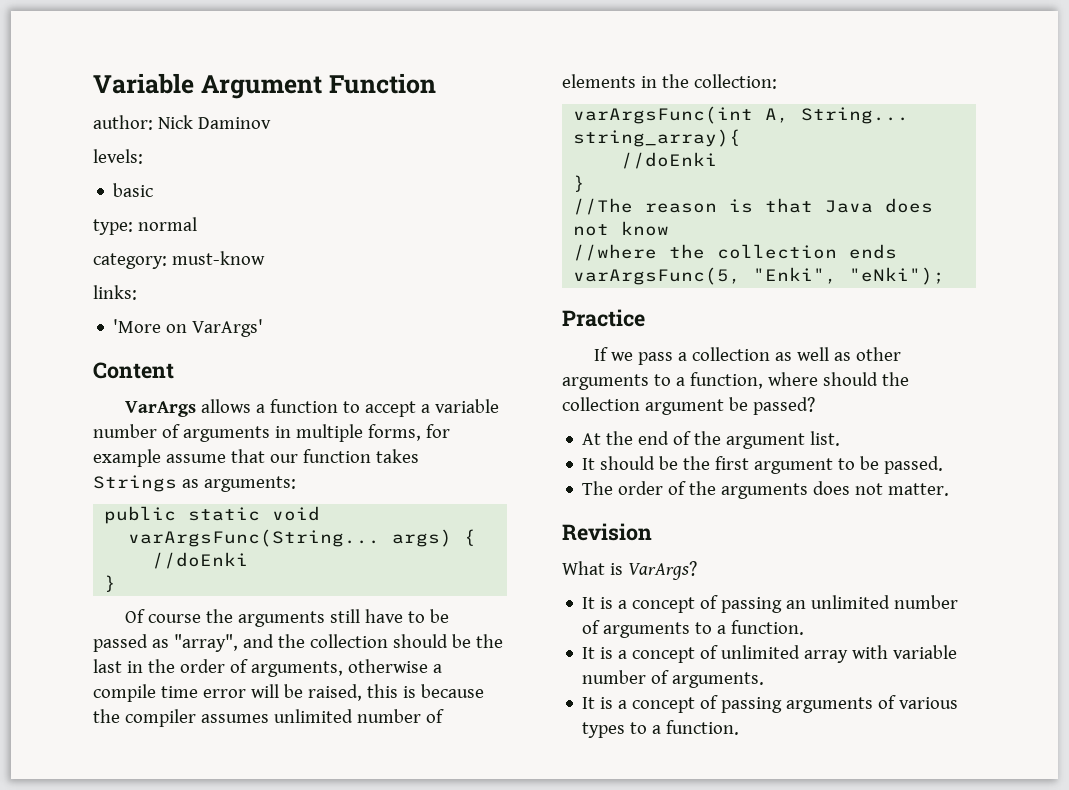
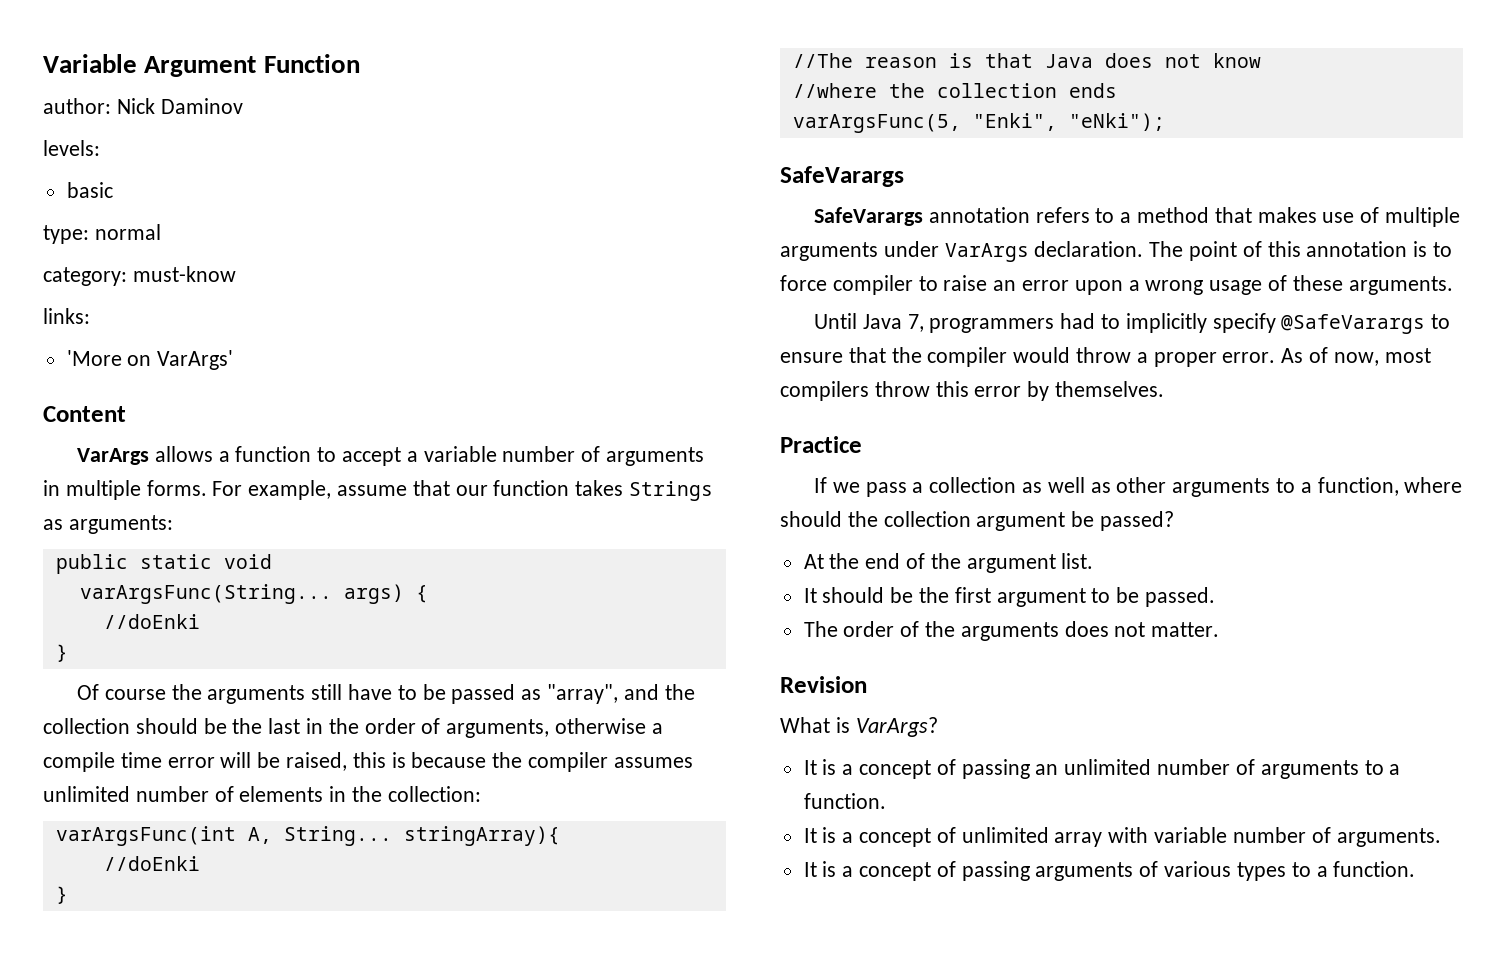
- VarArgs allows a function to accept a variable number of arguments in multiple forms, for example assume that our function takes Strings as arguments:
+ VarArgs allows a function to accept a variable number of arguments in multiple forms. For example, assume that our function takes Strings as arguments:
- varArgsFunc(int A, String... string_array){
+ varArgsFunc(int A, String... stringArray){
  varArgsFunc(5, "Enki", "eNki");
+ SafeVarargs
+ SafeVarargs annotation refers to a method that makes use of multiple arguments under VarArgs declaration. The point of this annotation is to force compiler to raise an error upon a wrong usage of these arguments.
+ Until Java 7, programmers had to implicitly specify @SafeVarargs to ensure that the compiler would throw a proper error. As of now, most compilers throw this error by themselves.

